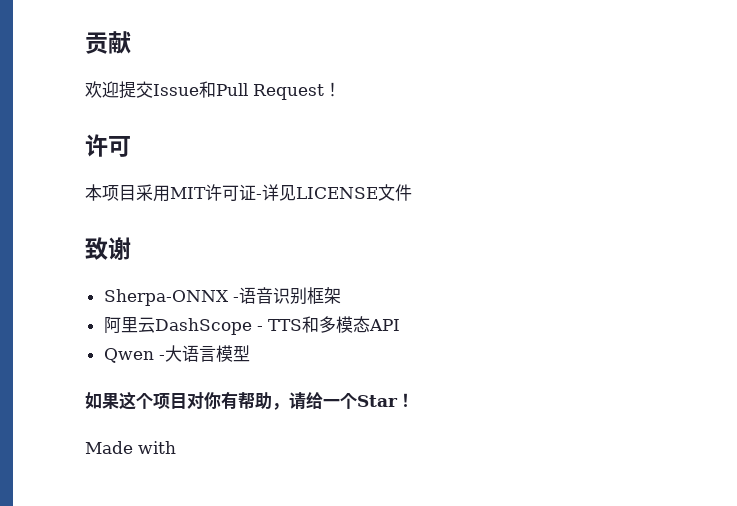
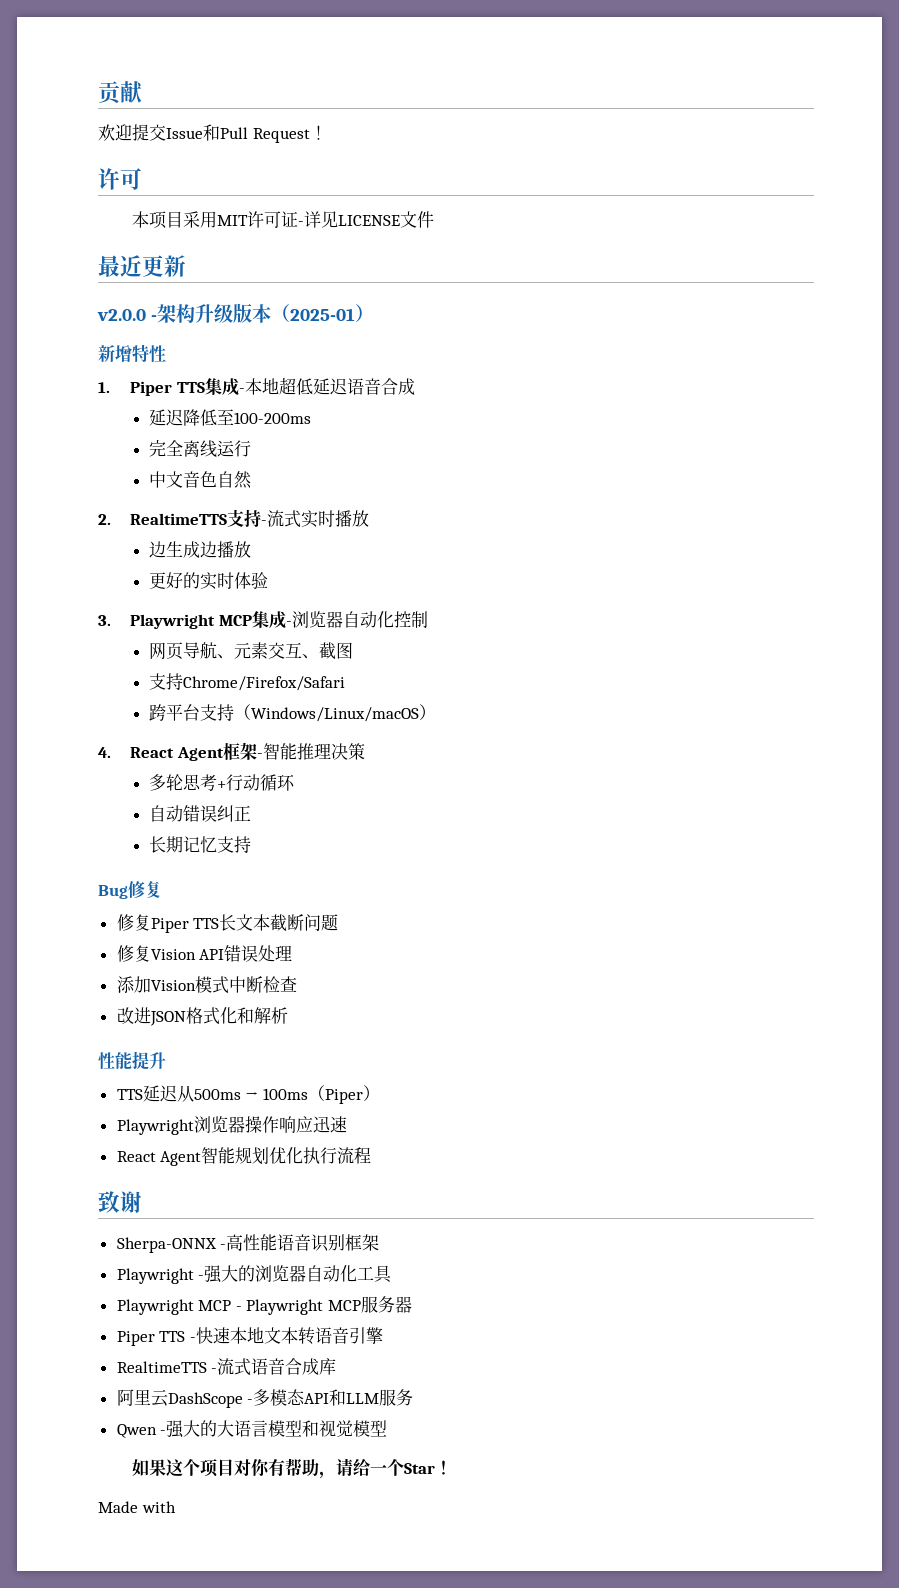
+ 最近更新
+ v2.0.0 -架构升级版本（2025-01）
+ 新增特性
+ 1. Piper TTS集成-本地超低延迟语音合成
+ 延迟降低至100-200ms
+ 完全离线运行
+ 中文音色自然
+ 2. RealtimeTTS支持-流式实时播放
+ 边生成边播放
+ 更好的实时体验
+ 3. Playwright MCP集成-浏览器自动化控制
+ 网页导航、元素交互、截图
+ 支持Chrome/Firefox/Safari
+ 跨平台支持（Windows/Linux/macOS）
+ 4. React Agent框架-智能推理决策
+ 多轮思考+行动循环
+ 自动错误纠正
+ 长期记忆支持
+ Bug修复
+ 修复Piper TTS长文本截断问题
+ 修复Vision API错误处理
+ 添加Vision模式中断检查
+ 改进JSON格式化和解析
+ 性能提升
+ TTS延迟从500ms → 100ms（Piper）
+ Playwright浏览器操作响应迅速
+ React Agent智能规划优化执行流程
- Sherpa-ONNX -语音识别框架
+ Sherpa-ONNX -高性能语音识别框架
+ Playwright -强大的浏览器自动化工具
+ Playwright MCP - Playwright MCP服务器
+ Piper TTS -快速本地文本转语音引擎
+ RealtimeTTS -流式语音合成库
- 阿里云DashScope - TTS和多模态API
+ 阿里云DashScope -多模态API和LLM服务
- Qwen -大语言模型
+ Qwen -强大的大语言模型和视觉模型

